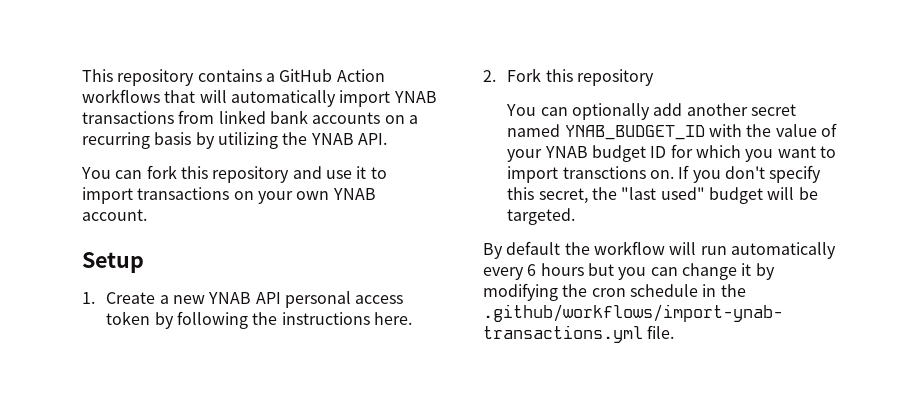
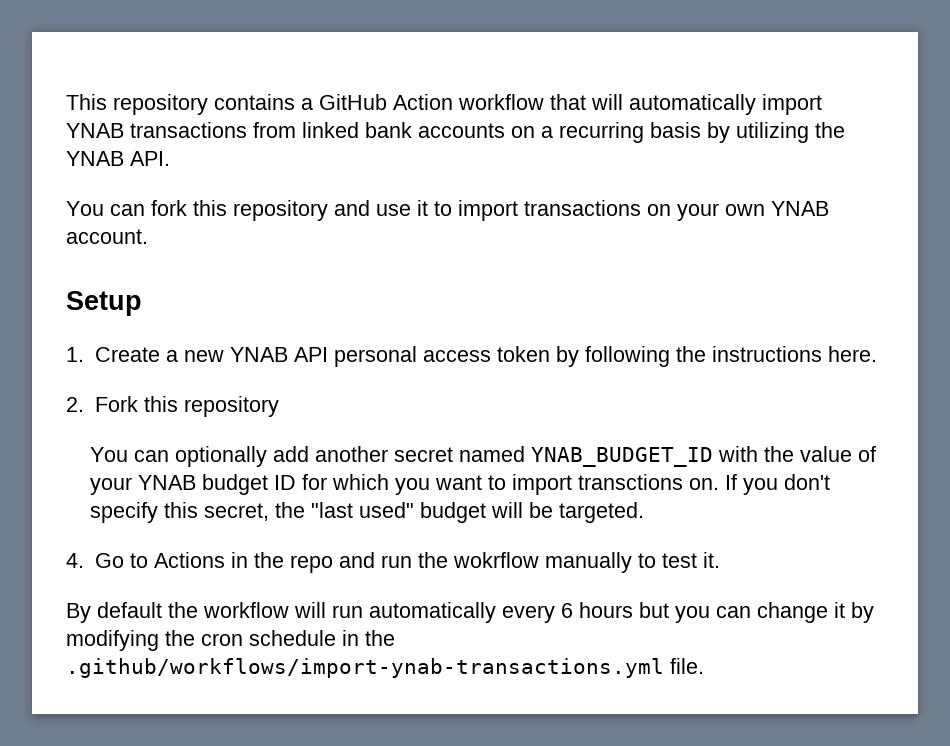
- This repository contains a GitHub Action workflows that will automatically import YNAB transactions from linked bank accounts on a recurring basis by utilizing the YNAB API.
+ This repository contains a GitHub Action workflow that will automatically import YNAB transactions from linked bank accounts on a recurring basis by utilizing the YNAB API.
+ 4. Go to Actions in the repo and run the wokrflow manually to test it.

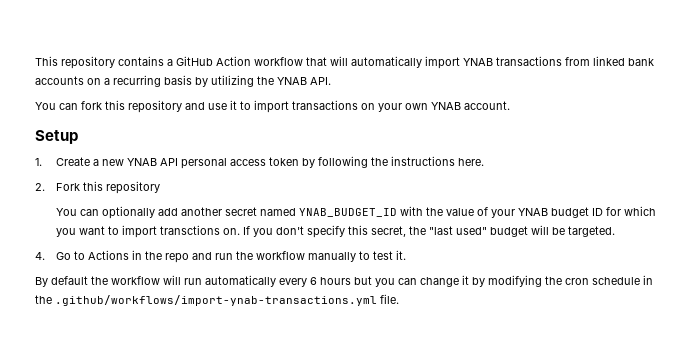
- 4. Go to Actions in the repo and run the wokrflow manually to test it.
+ 4. Go to Actions in the repo and run the workflow manually to test it.

